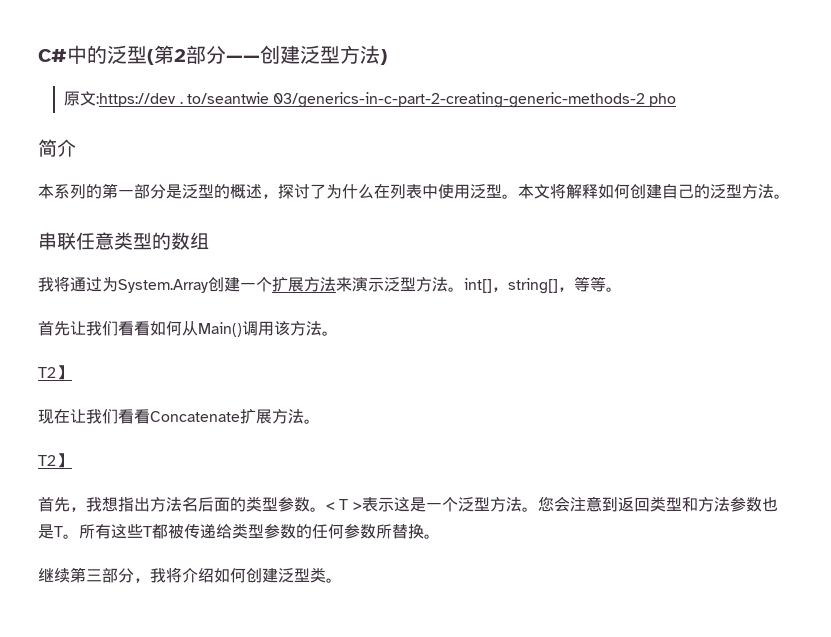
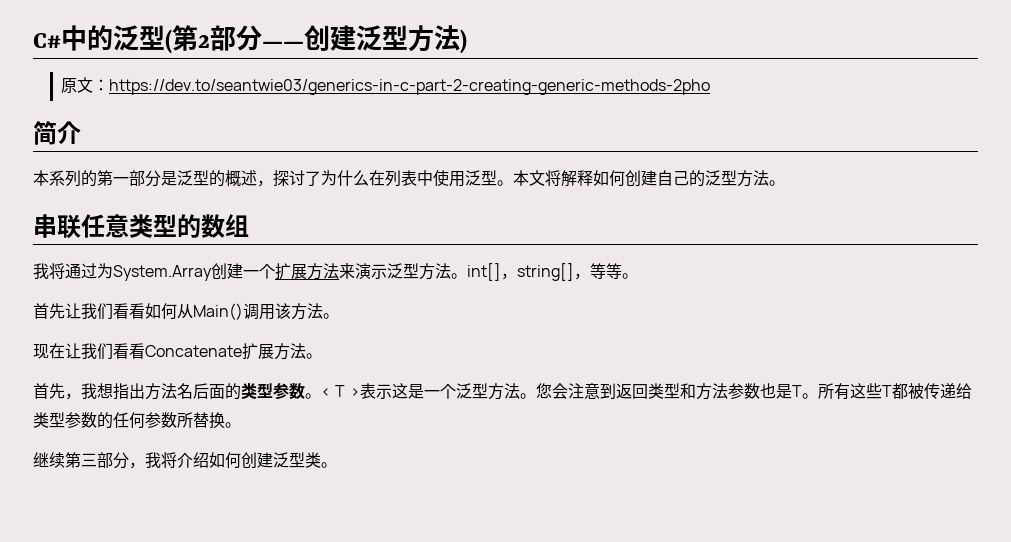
- 原文:https://dev . to/seantwie 03/generics-in-c-part-2-creating-generic-methods-2 pho
+ 原文：https://dev.to/seantwie03/generics-in-c-part-2-creating-generic-methods-2pho
  首先让我们看看如何从Main()调用该方法。
- T2】
  现在让我们看看Concatenate扩展方法。
- T2】

